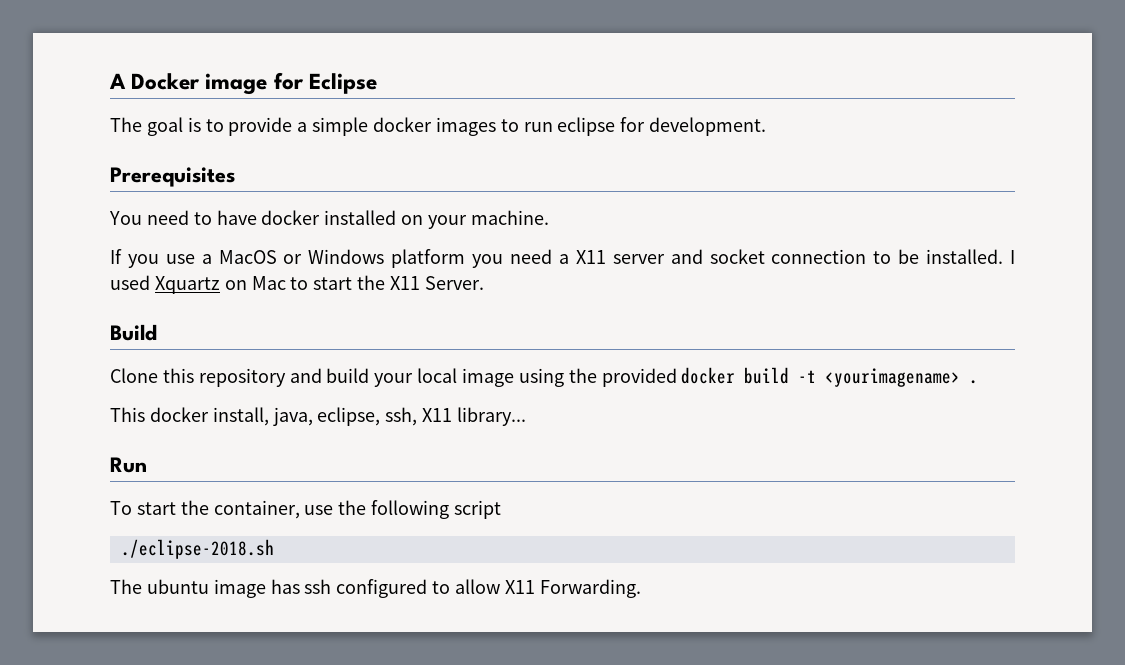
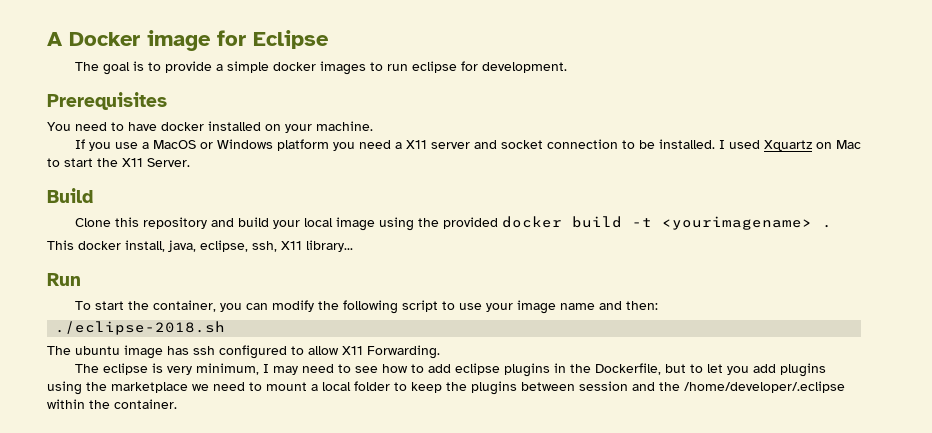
- To start the container, use the following script
+ To start the container, you can modify the following script to use your image name and then:
+ The eclipse is very minimum, I may need to see how to add eclipse plugins in the Dockerfile, but to let you add plugins using the marketplace we need to mount a local folder to keep the plugins between session and the /home/developer/.eclipse within the container.

